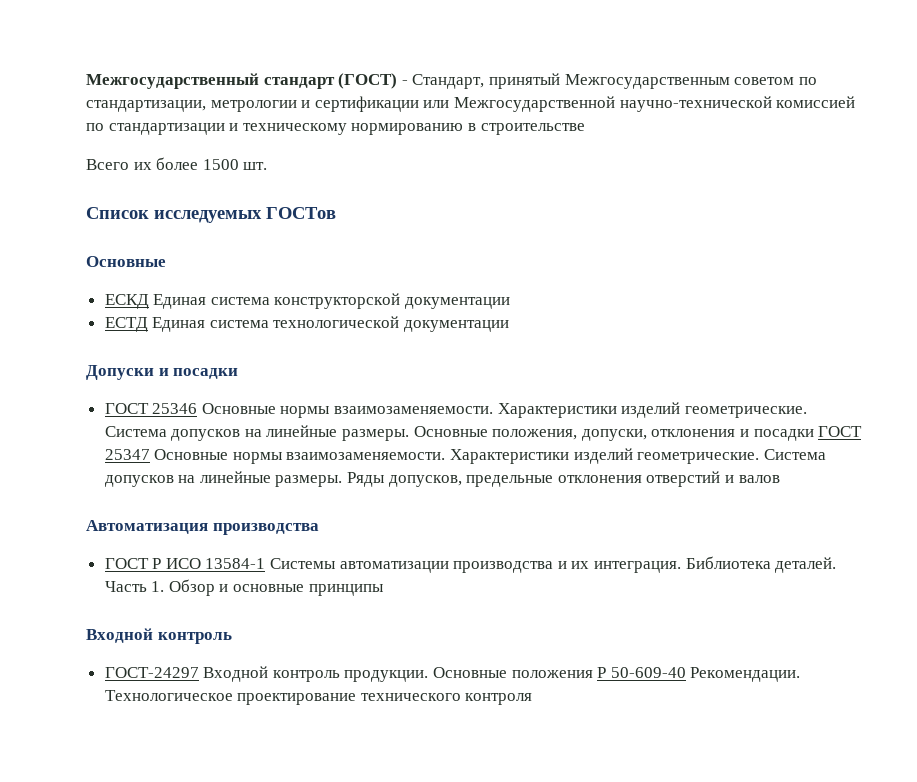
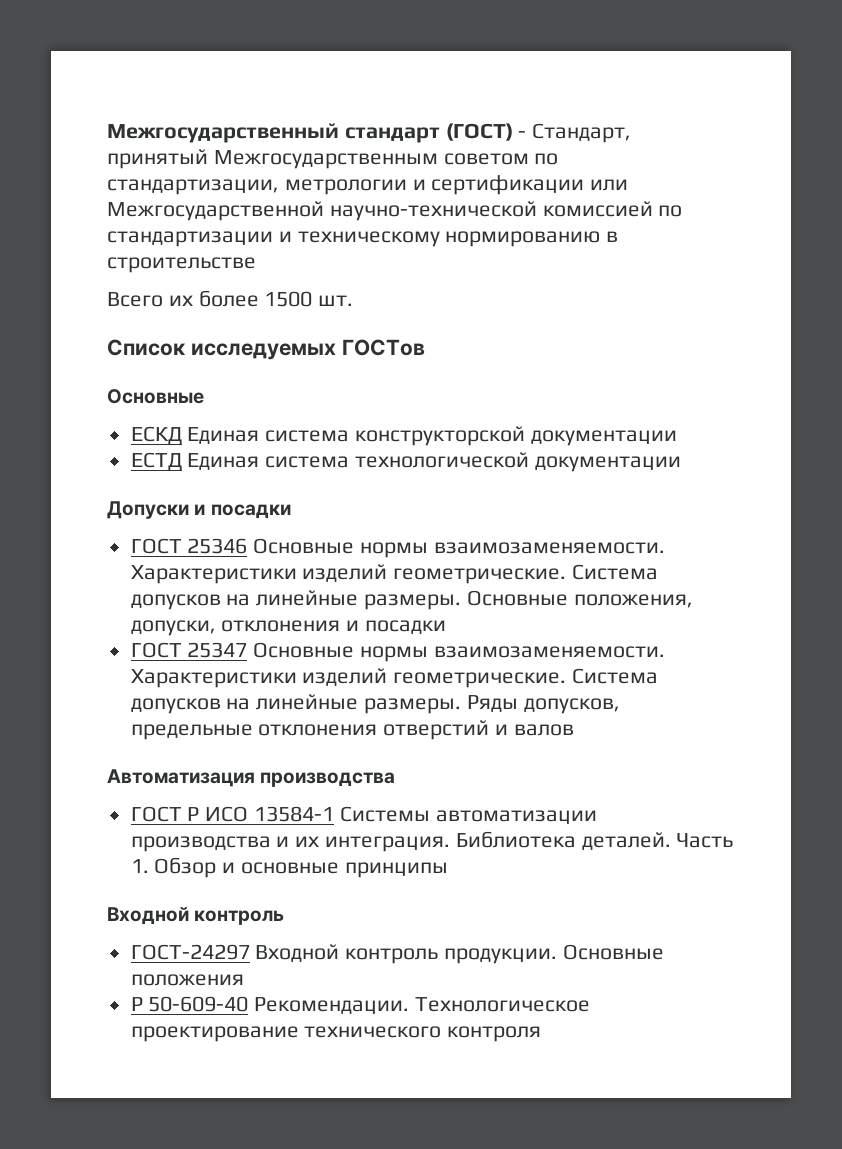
- Основные положения, допуски, отклонения и посадки ГОСТ 25347 Основные нормы взаимозаменяемости.
+ Основные положения, допуски, отклонения и посадки
+ ГОСТ 25347 Основные нормы взаимозаменяемости.
- Основные положения Р 50-609-40 Рекомендации.
+ Основные положения
+ Р 50-609-40 Рекомендации.

